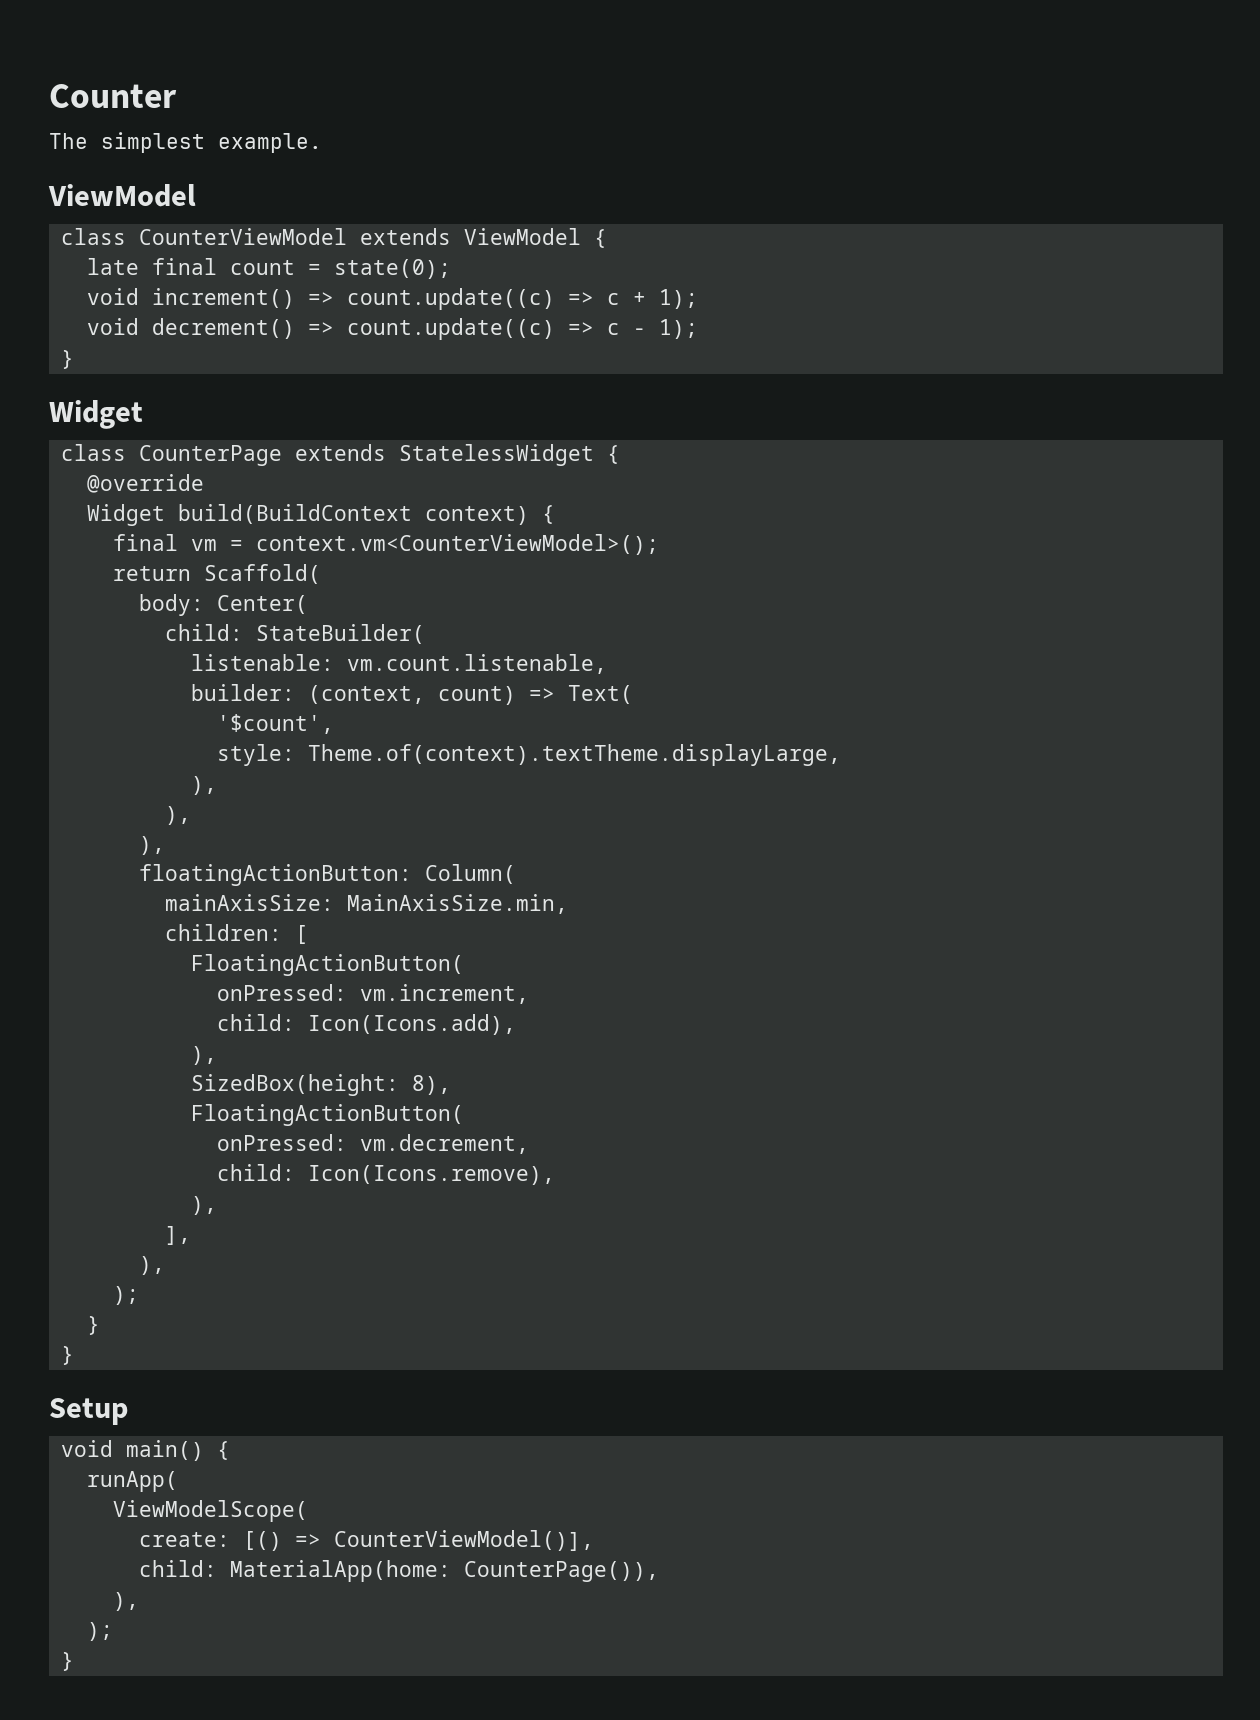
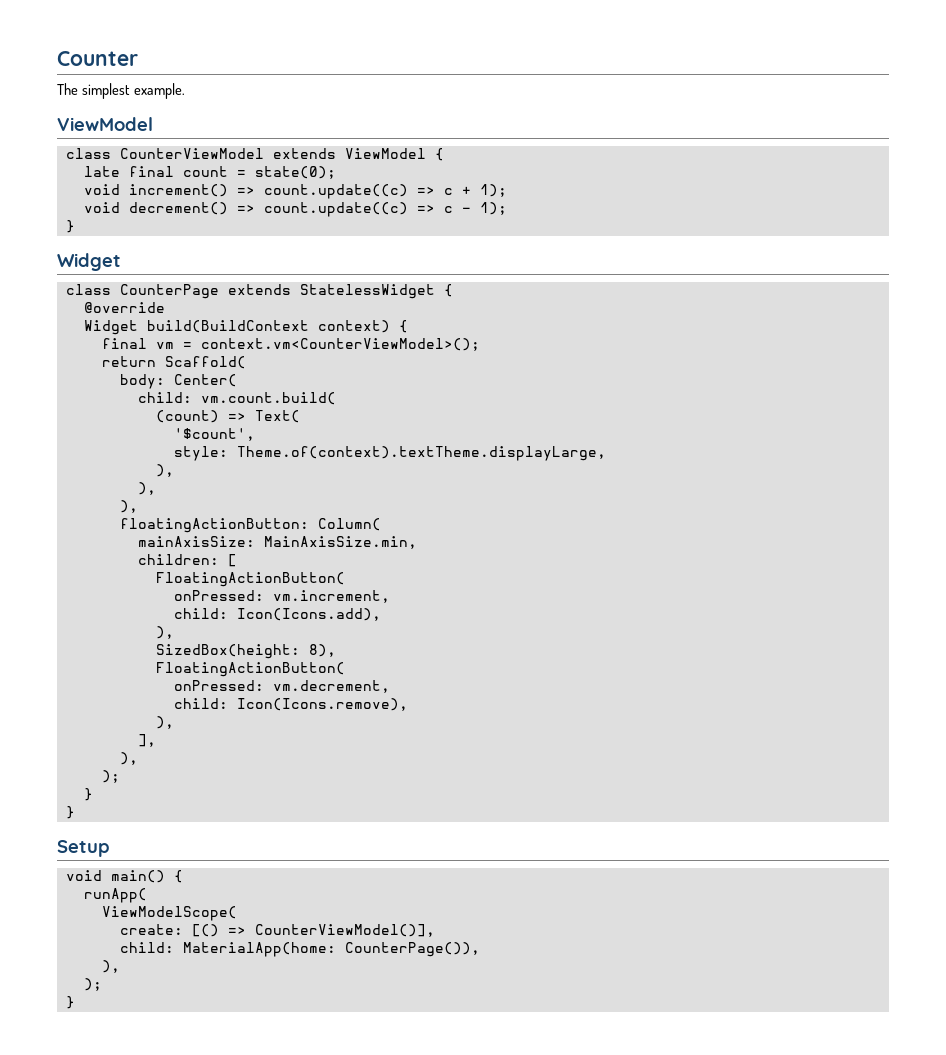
- child: StateBuilder(
- listenable: vm.count.listenable,
- builder: (context, count) => Text(
+ child: vm.count.build(
+ (count) => Text(

